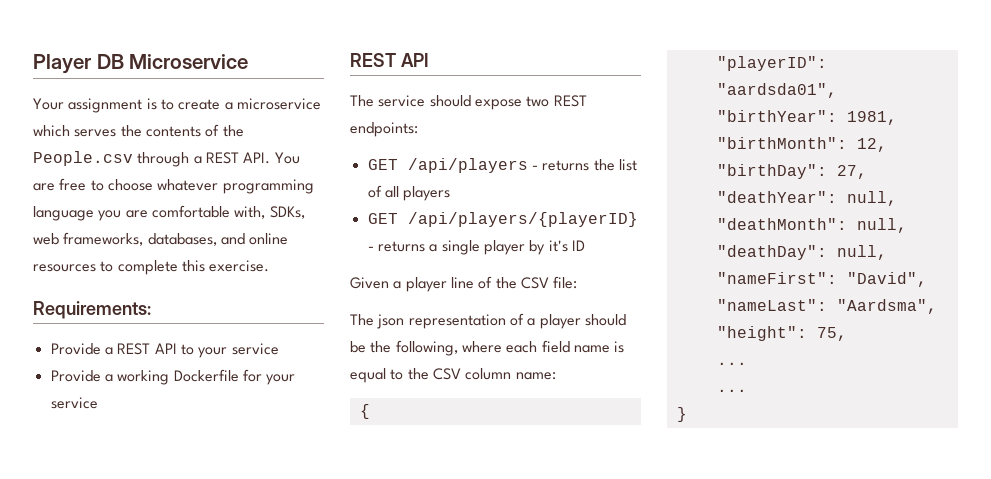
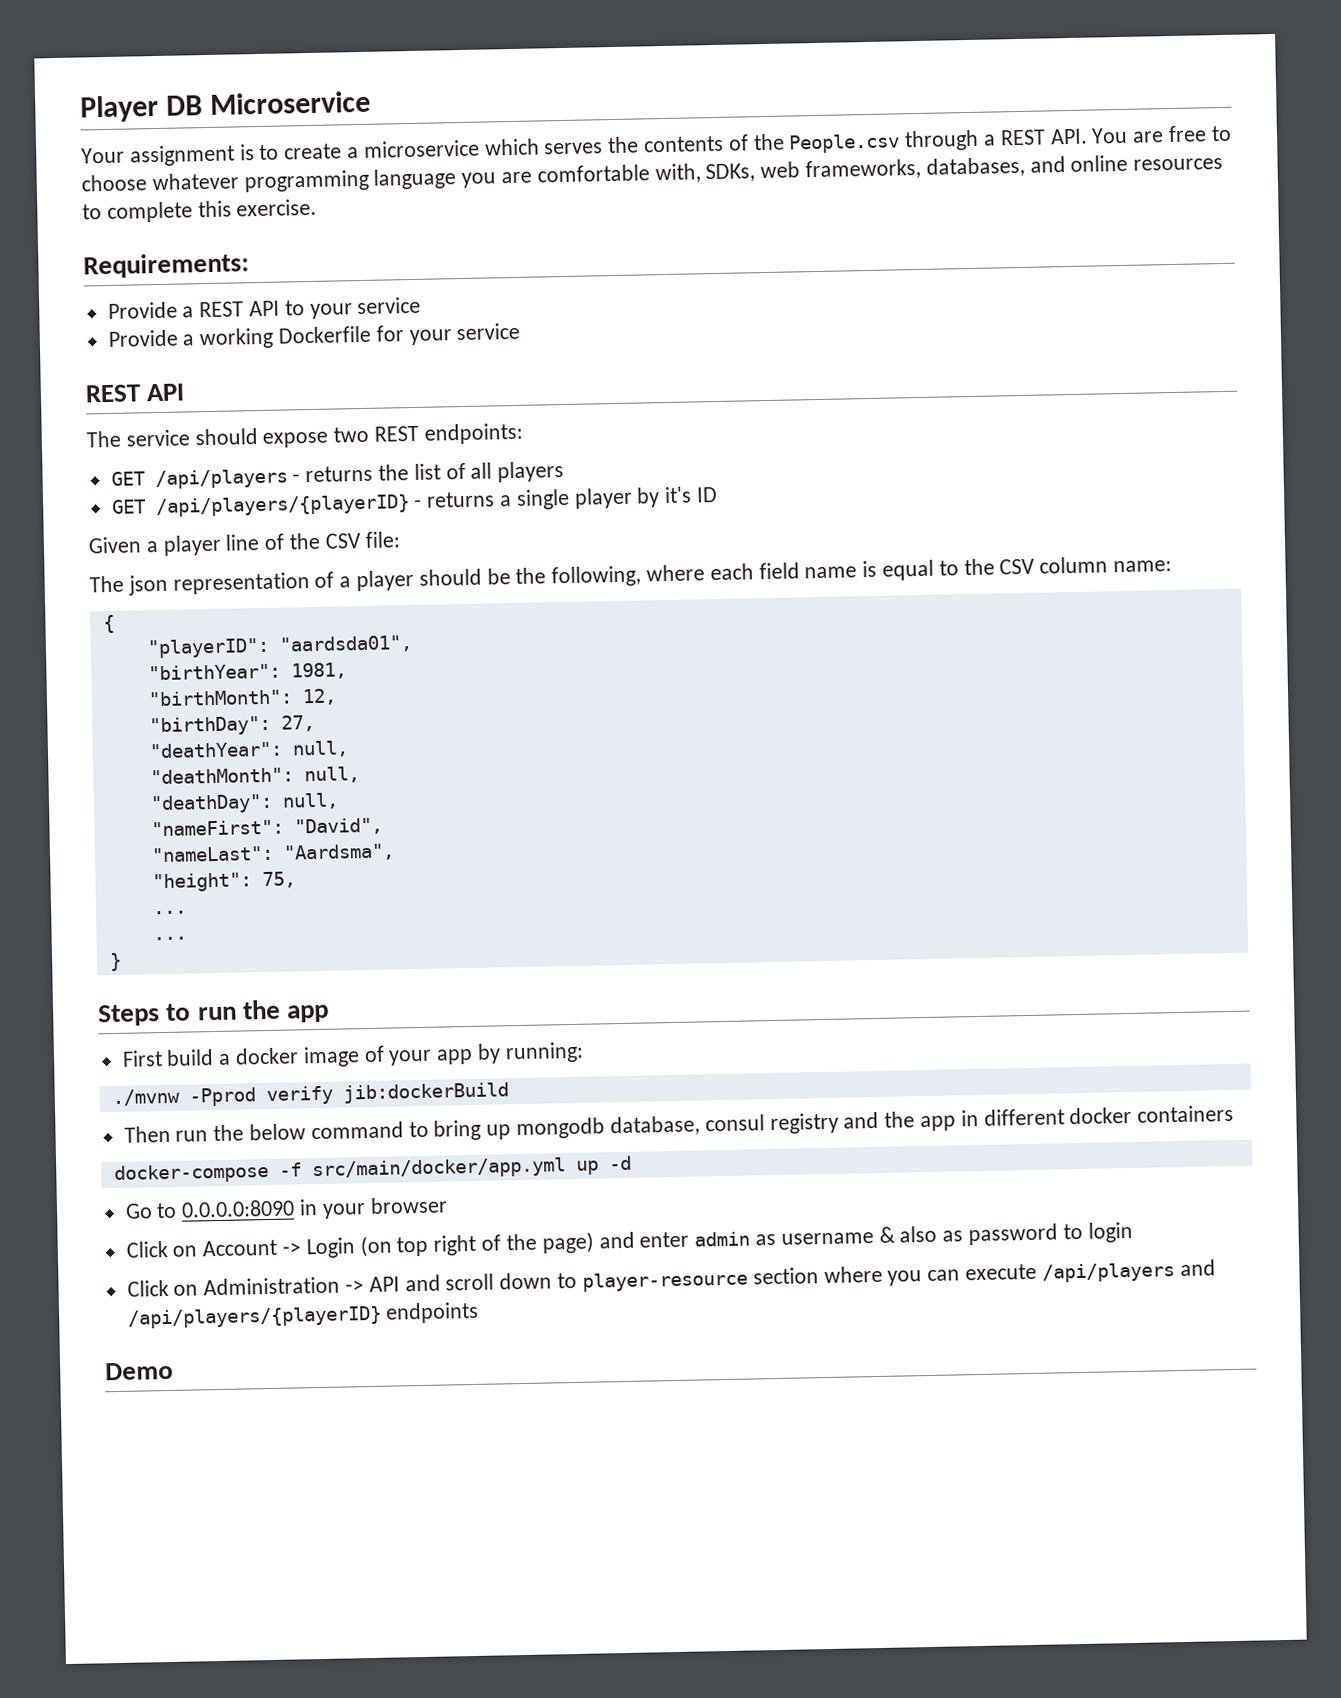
+ Steps to run the app
+ First build a docker image of your app by running:
+ ./mvnw -Pprod verify jib:dockerBuild
+ Then run the below command to bring up mongodb database, consul registry and the app in different docker containers
+ docker-compose -f src/main/docker/app.yml up -d
+ Go to 0.0.0.0:8090 in your browser
+ Click on Account -> Login (on top right of the page) and enter admin as username & also as password to login
+ Click on Administration -> API and scroll down to player-resource section where you can execute /api/players and /api/players/{playerID} endpoints
+ Demo

